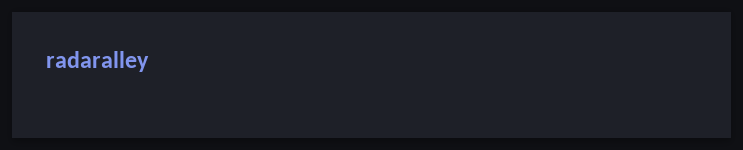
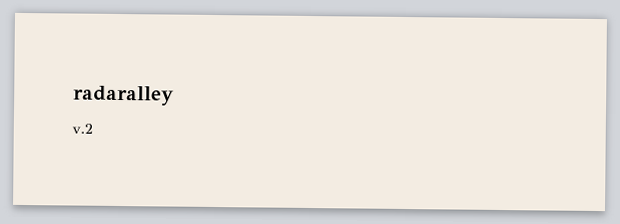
+ v.2

